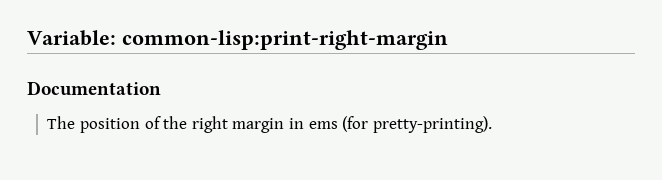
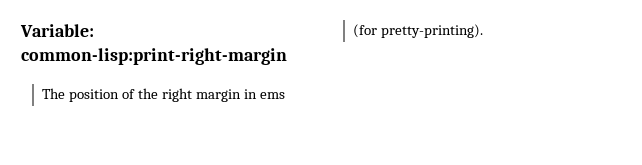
- Documentation

